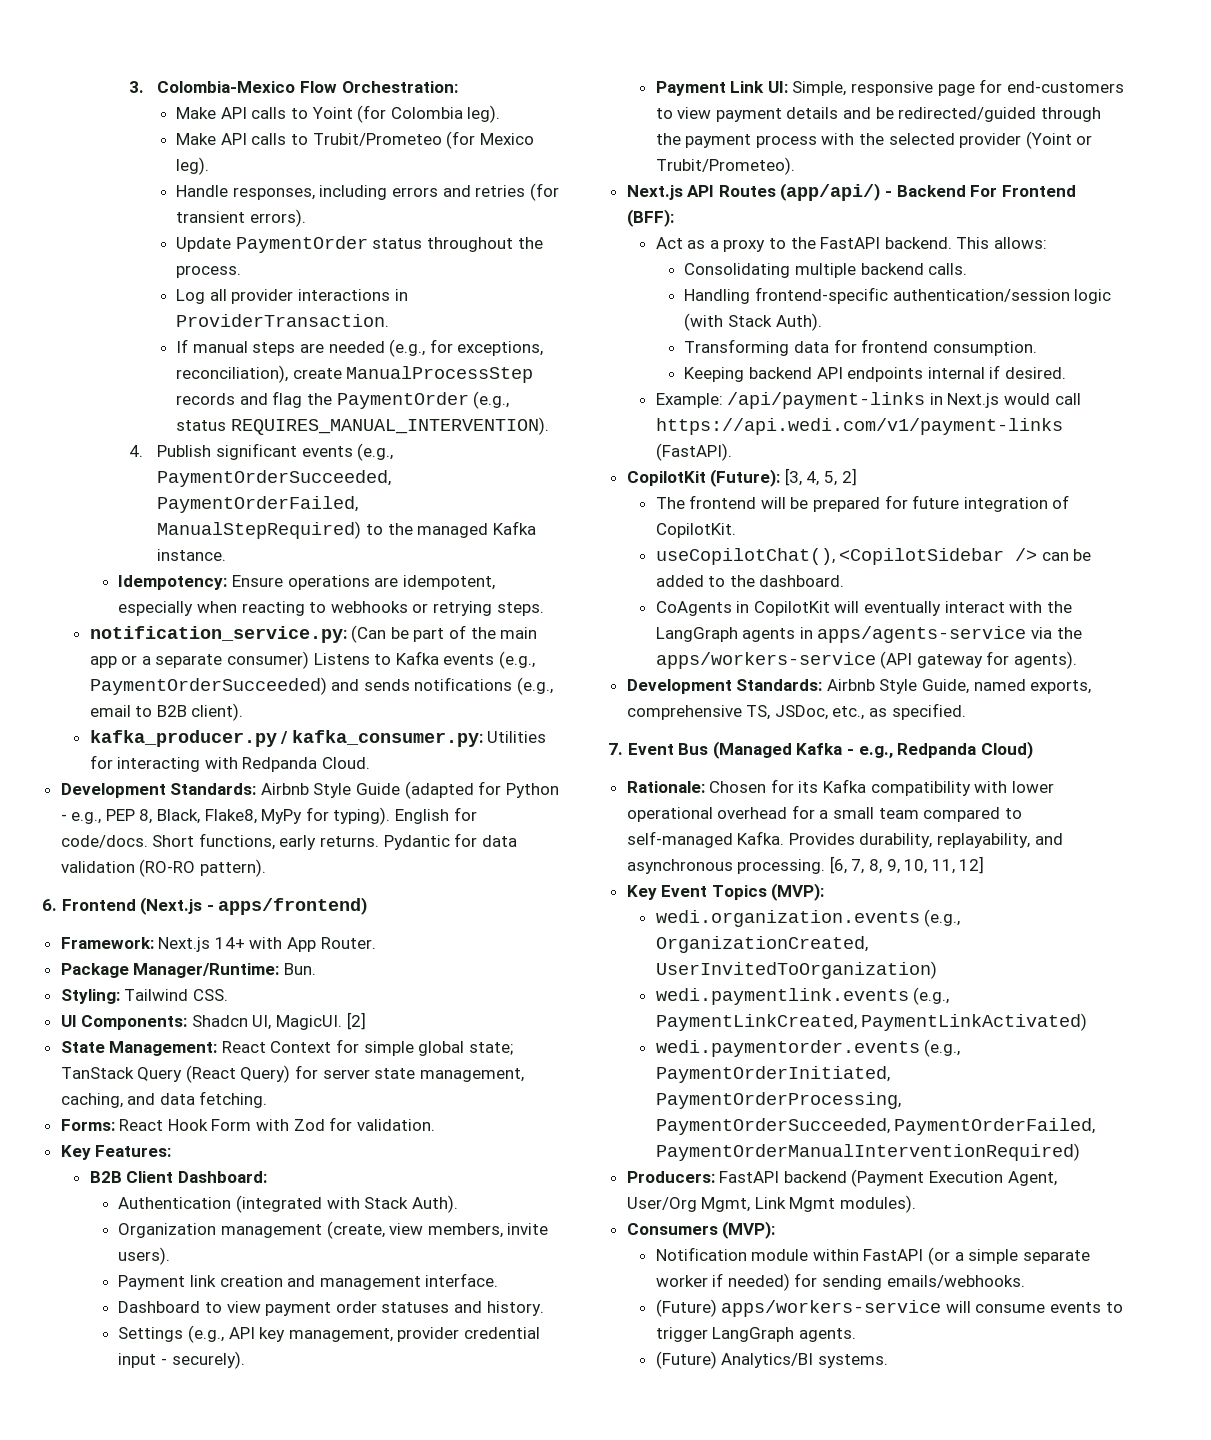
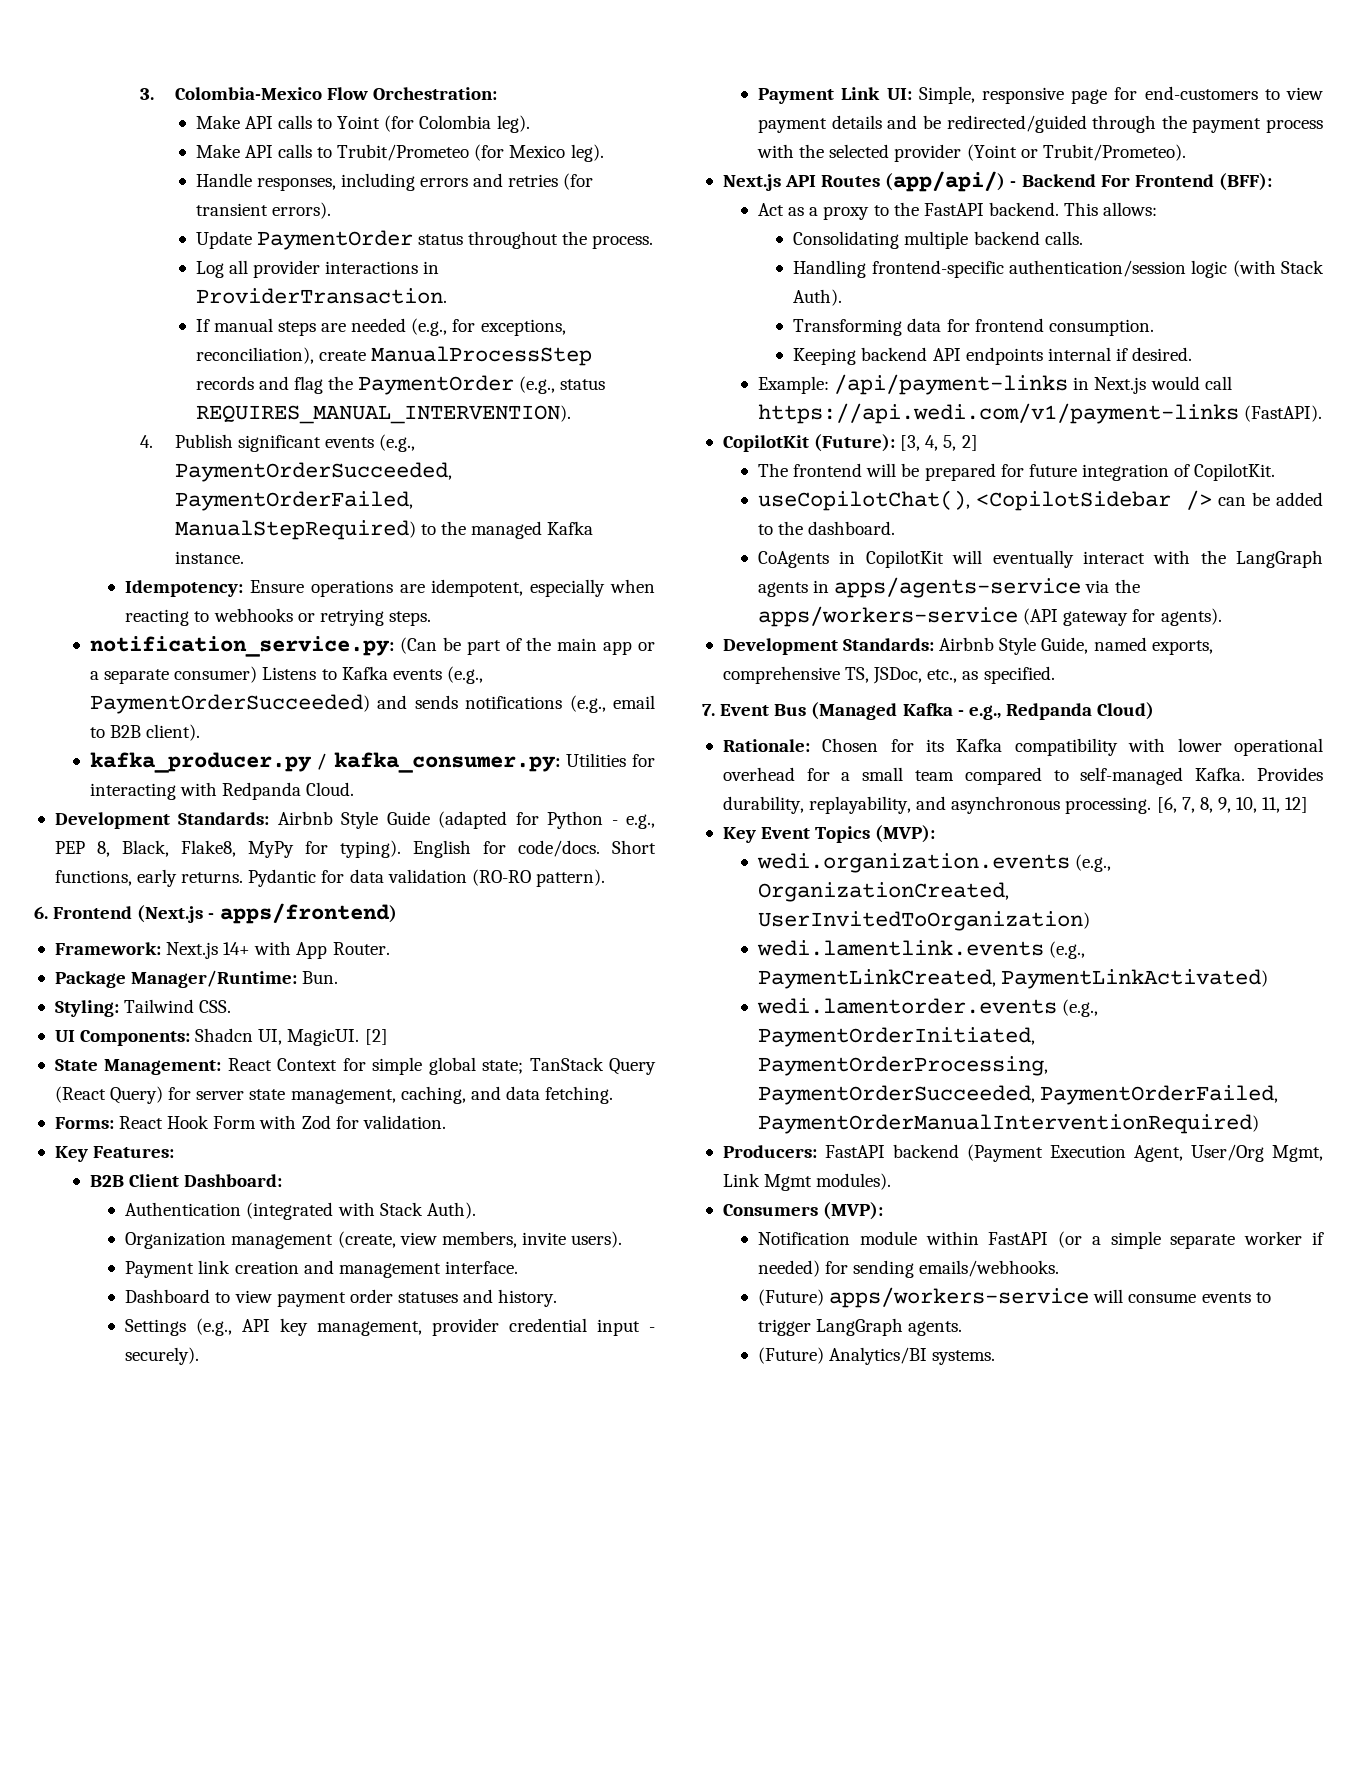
- wedi.paymentlink.events (e.g., PaymentLinkCreated, PaymentLinkActivated)
+ wedi.lamentlink.events (e.g., PaymentLinkCreated, PaymentLinkActivated)
- wedi.paymentorder.events (e.g., PaymentOrderInitiated, PaymentOrderProcessing, PaymentOrderSucceeded, PaymentOrderFailed, PaymentOrderManualInterventionRequired)
+ wedi.lamentorder.events (e.g., PaymentOrderInitiated, PaymentOrderProcessing, PaymentOrderSucceeded, PaymentOrderFailed, PaymentOrderManualInterventionRequired)

